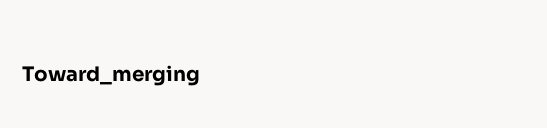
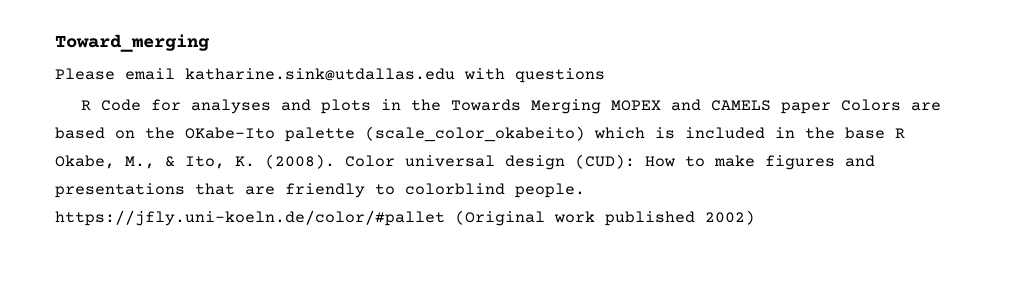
+ Please email katharine.sink@utdallas.edu with questions
+ R Code for analyses and plots in the Towards Merging MOPEX and CAMELS paper Colors are based on the OKabe-Ito palette (scale_color_okabeito) which is included in the base R Okabe, M., & Ito, K. (2008). Color universal design (CUD): How to make figures and presentations that are friendly to colorblind people. https://jfly.uni-koeln.de/color/#pallet (Original work published 2002)

